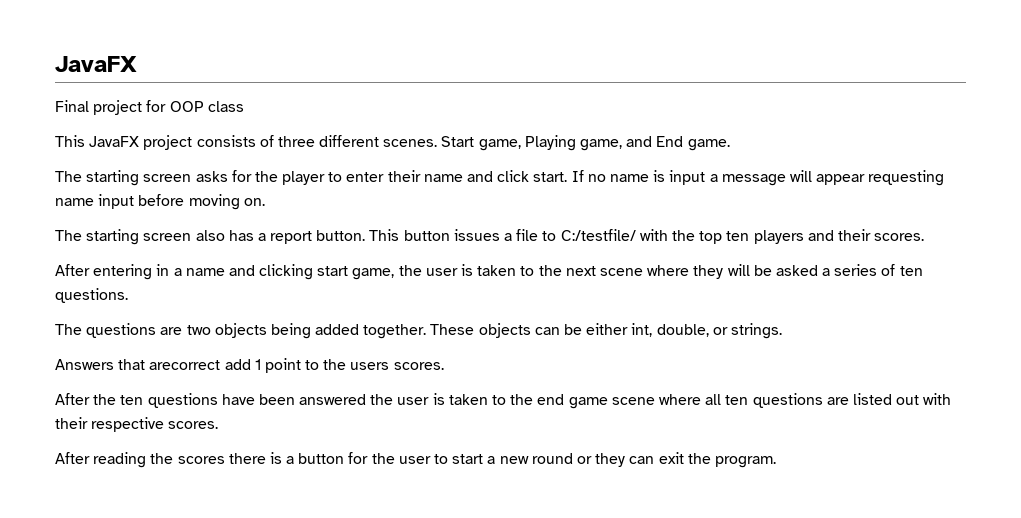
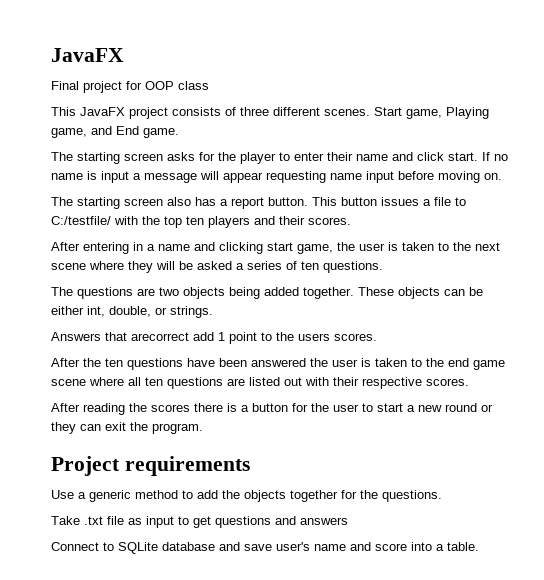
+ Project requirements
+ Use a generic method to add the objects together for the questions.
+ Take .txt file as input to get questions and answers
+ Connect to SQLite database and save user's name and score into a table.

